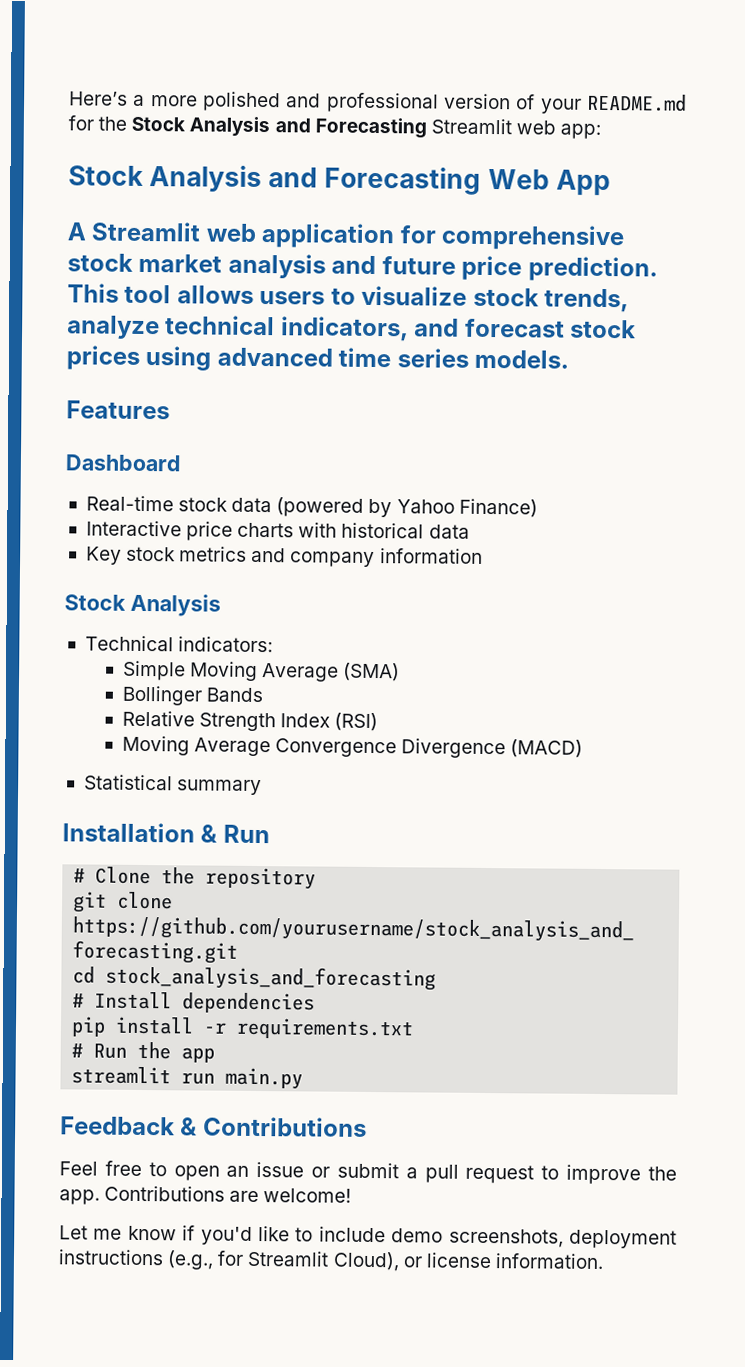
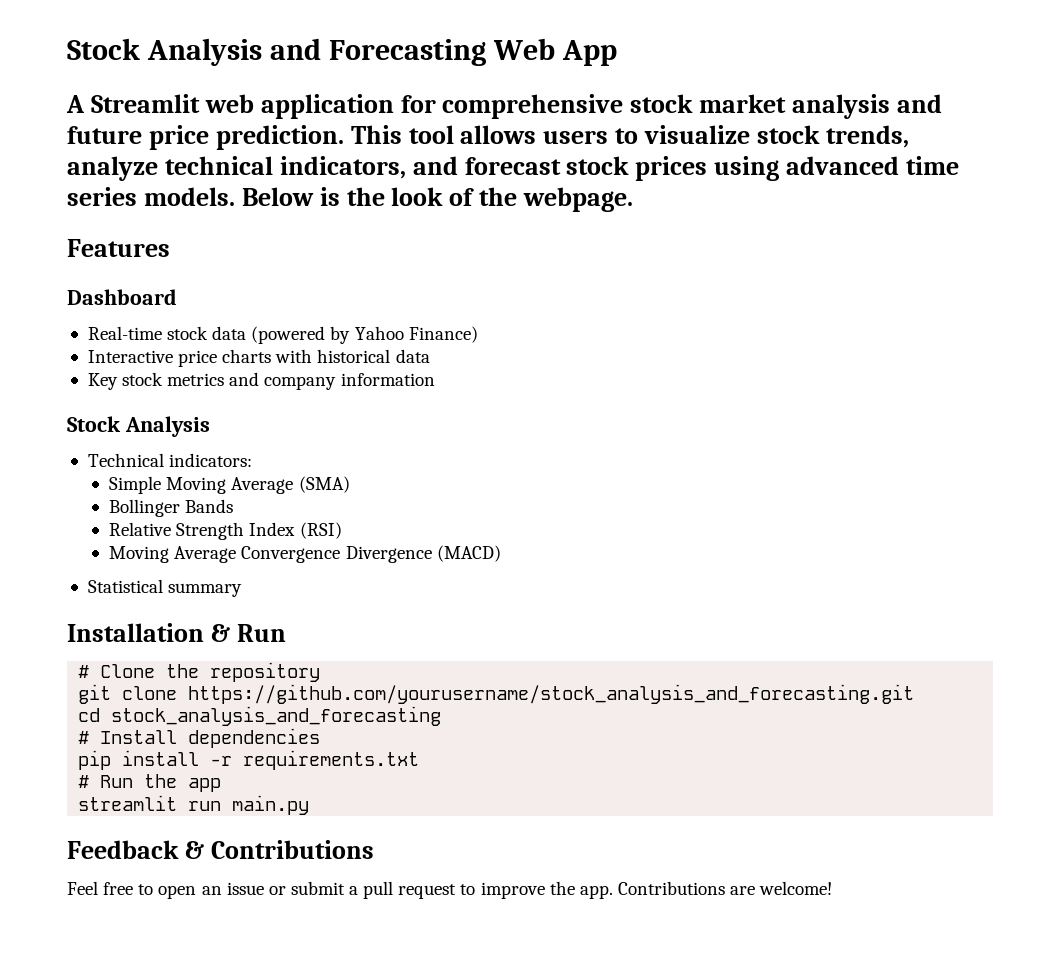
- Here’s a more polished and professional version of your README.md for the Stock Analysis and Forecasting Streamlit web app:
+ Below is the look of the webpage.
- Let me know if you'd like to include demo screenshots, deployment instructions (e.g., for Streamlit Cloud), or license information.

